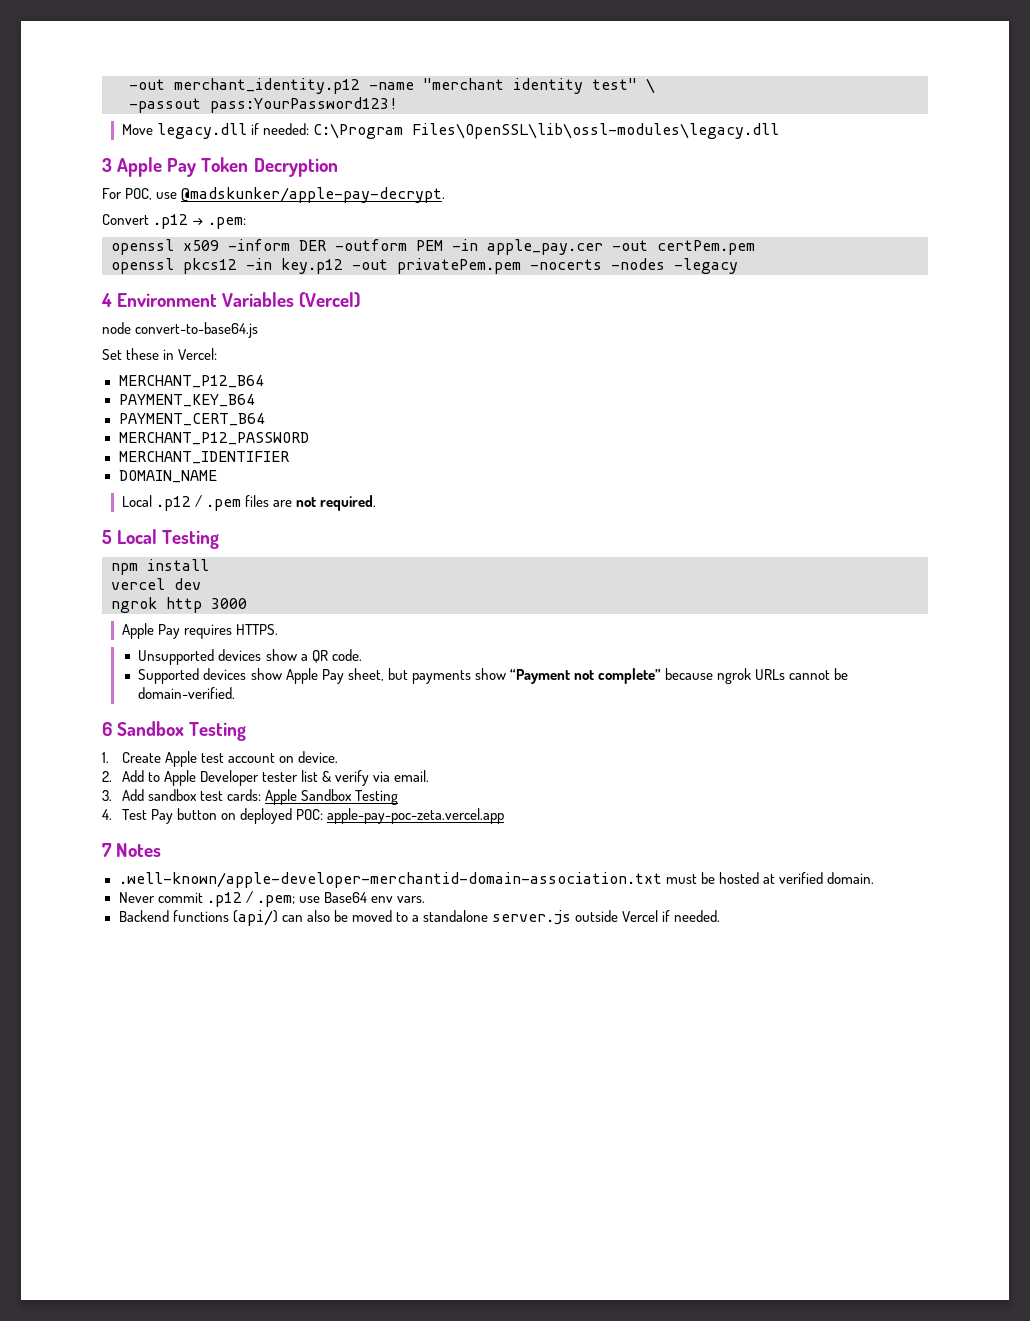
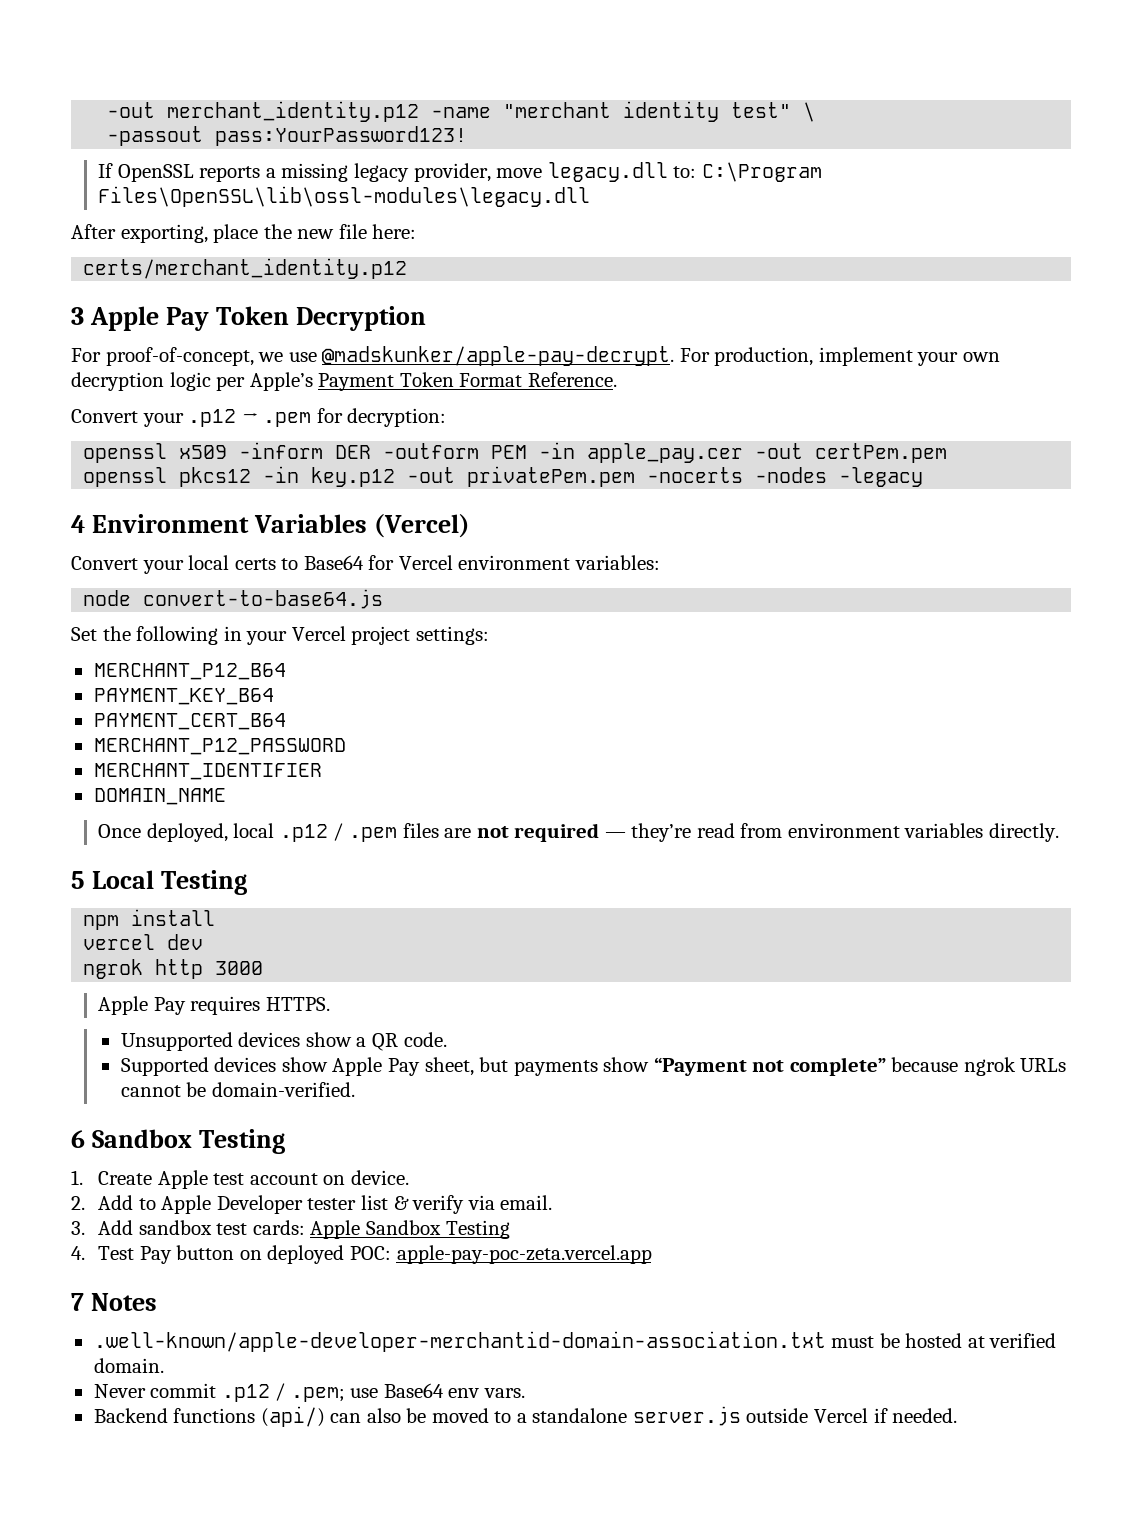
- Move legacy.dll if needed: C:\Program Files\OpenSSL\lib\ossl-modules\legacy.dll
+ If OpenSSL reports a missing legacy provider, move legacy.dll to: C:\Program Files\OpenSSL\lib\ossl-modules\legacy.dll
+ After exporting, place the new file here:
+ certs/merchant_identity.p12
- For POC, use @madskunker/apple-pay-decrypt.
- Convert .p12 → .pem:
+ For proof-of-concept, we use @madskunker/apple-pay-decrypt. For production, implement your own decryption logic per Apple’s Payment Token Format Reference.
+ Convert your .p12 → .pem for decryption:
+ Convert your local certs to Base64 for Vercel environment variables:
  node convert-to-base64.js
- Set these in Vercel:
+ Set the following in your Vercel project settings:
- Local .p12 / .pem files are not required.
+ Once deployed, local .p12 / .pem files are not required — they’re read from environment variables directly.

